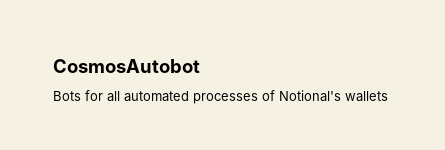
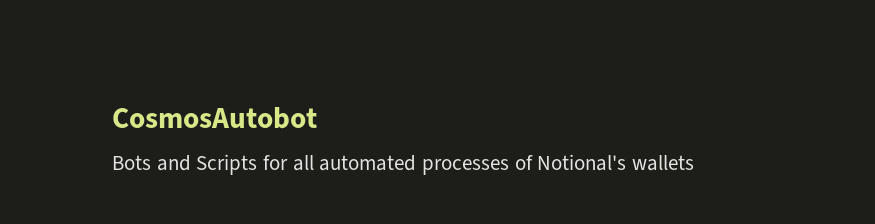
- Bots for all automated processes of Notional's wallets
+ Bots and Scripts for all automated processes of Notional's wallets

